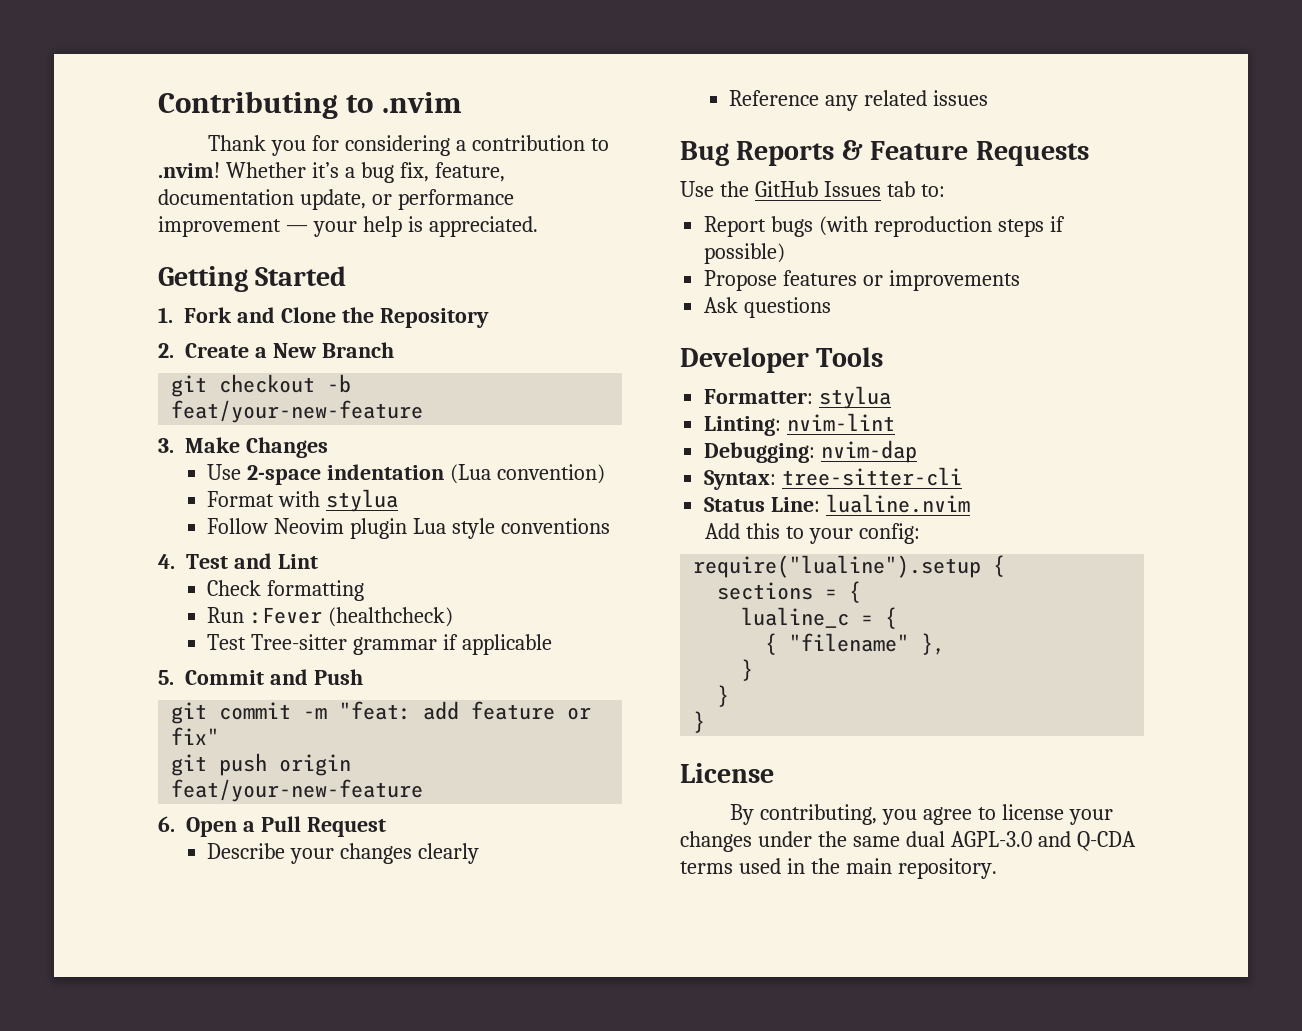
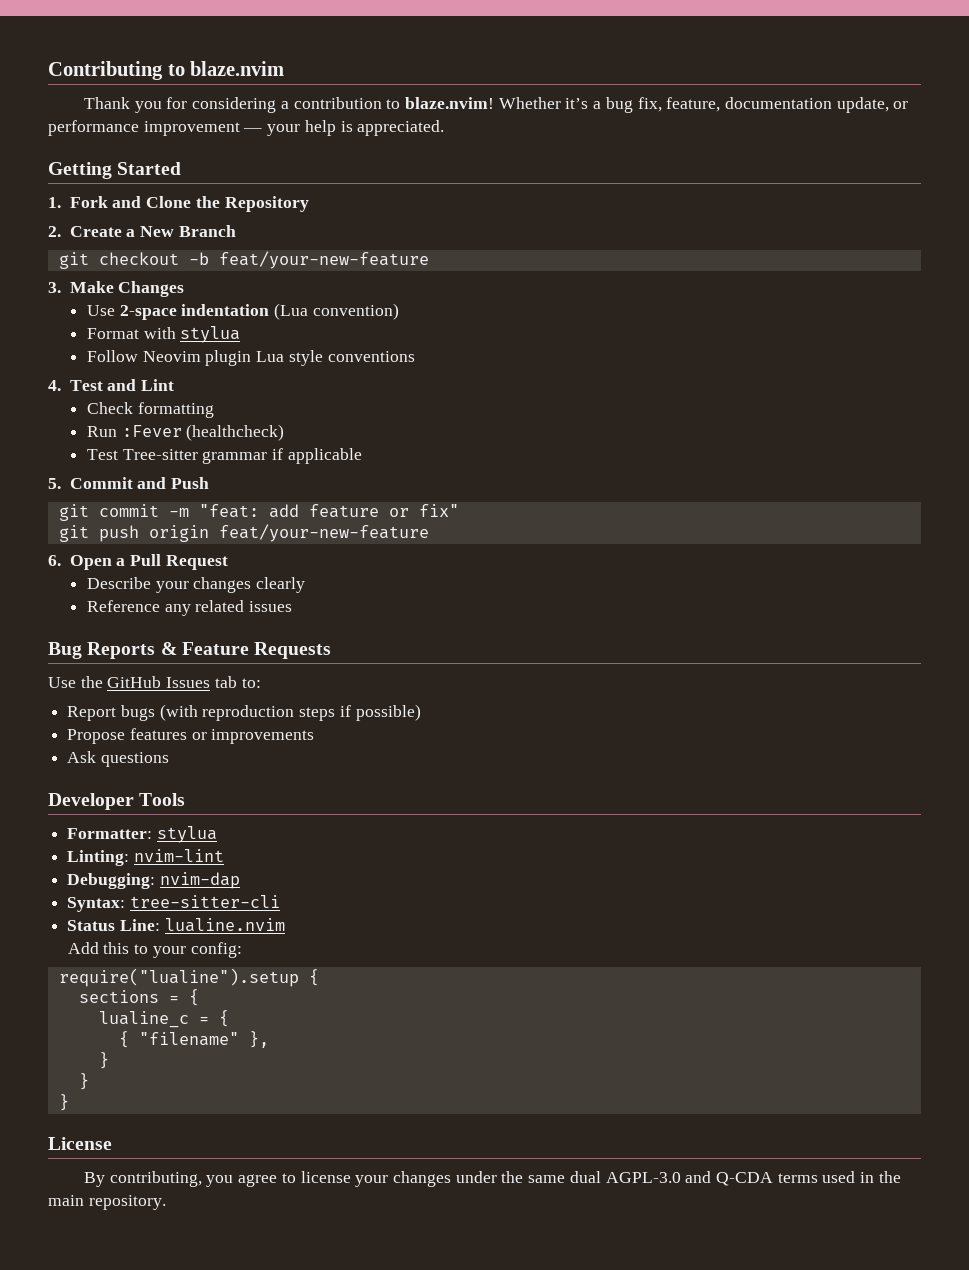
- Contributing to .nvim
+ Contributing to blaze.nvim
- Thank you for considering a contribution to .nvim!
+ Thank you for considering a contribution to blaze.nvim!

